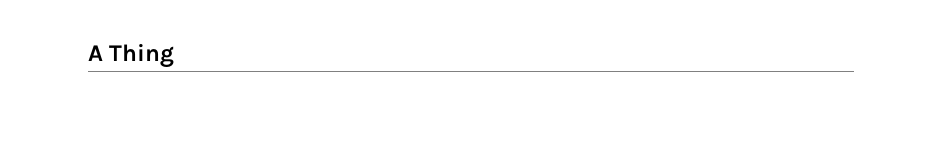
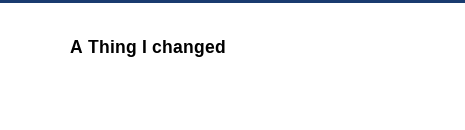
- A Thing
+ A Thing I changed

